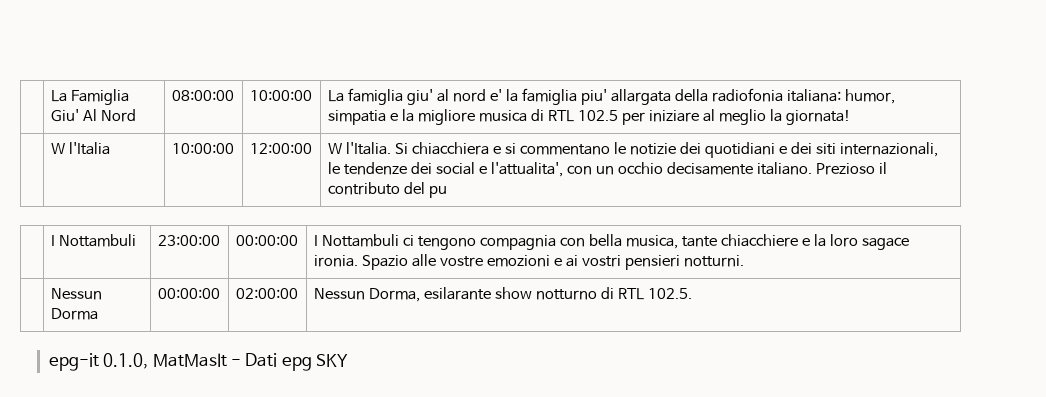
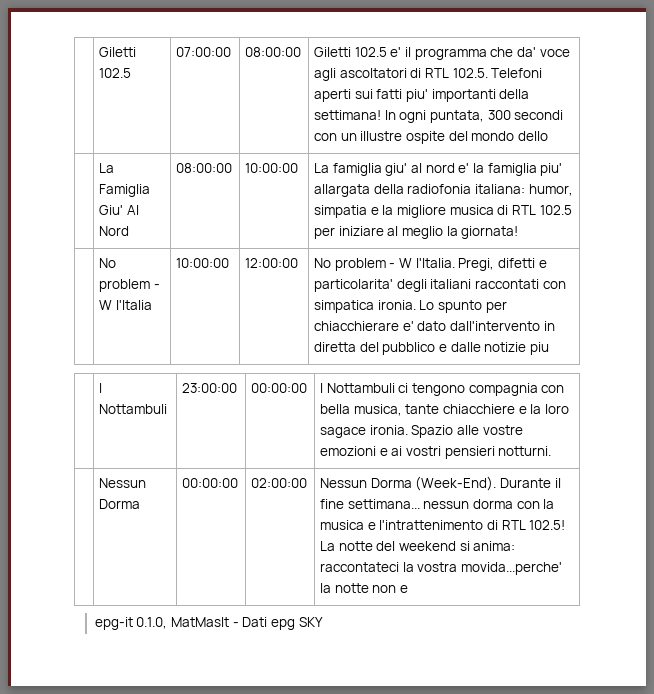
+ | Giletti 102.5 | 07:00:00 | 08:00:00 | Giletti 102.5 e' il programma che da' voce agli ascoltatori di RTL 102.5. Telefoni aperti sui fatti piu' importanti della settimana! In ogni puntata, 300 secondi con un illustre ospite del mondo dello
- | W l'Italia | 10:00:00 | 12:00:00 | W l'Italia. Si chiacchiera e si commentano le notizie dei quotidiani e dei siti internazionali, le tendenze dei social e l'attualita', con un occhio decisamente italiano. Prezioso il contributo del pu
+ | No problem - W l'Italia | 10:00:00 | 12:00:00 | No problem - W l'Italia. Pregi, difetti e particolarita' degli italiani raccontati con simpatica ironia. Lo spunto per chiacchierare e' dato dall'intervento in diretta del pubblico e dalle notizie piu
- | Nessun Dorma | 00:00:00 | 02:00:00 | Nessun Dorma, esilarante show notturno di RTL 102.5.
+ | Nessun Dorma | 00:00:00 | 02:00:00 | Nessun Dorma (Week-End). Durante il fine settimana... nessun dorma con la musica e l'intrattenimento di RTL 102.5! La notte del weekend si anima: raccontateci la vostra movida...perche' la notte non e

